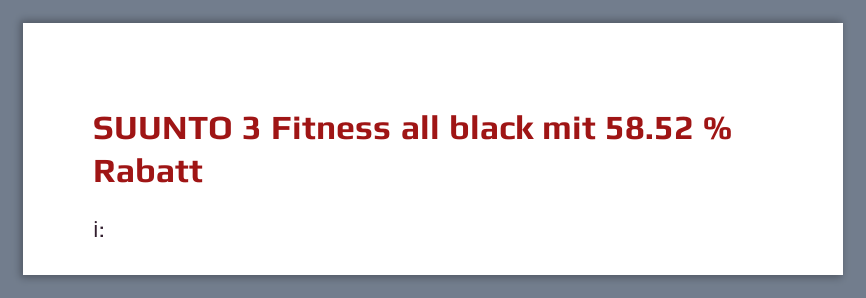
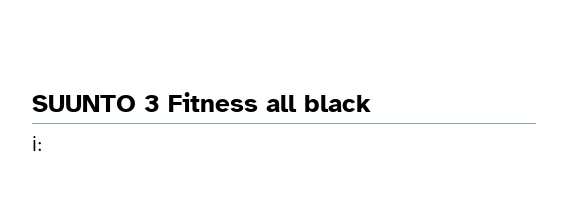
- SUUNTO 3 Fitness all black mit 58.52 % Rabatt
+ SUUNTO 3 Fitness all black

